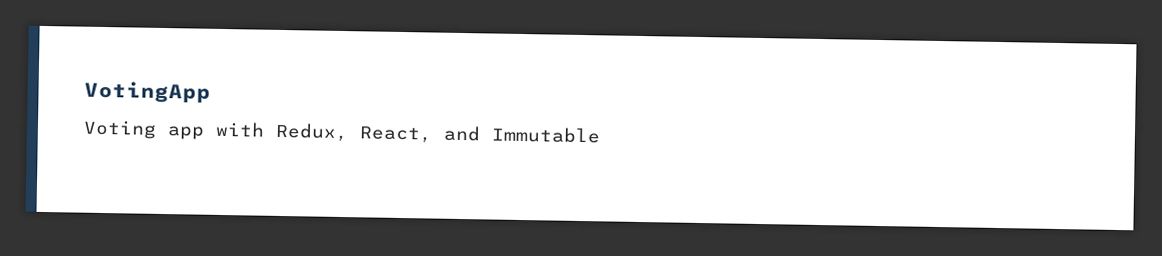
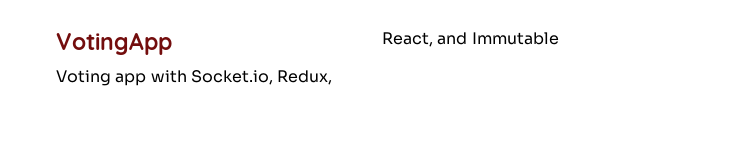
- Voting app with Redux, React, and Immutable
+ Voting app with Socket.io, Redux, React, and Immutable

